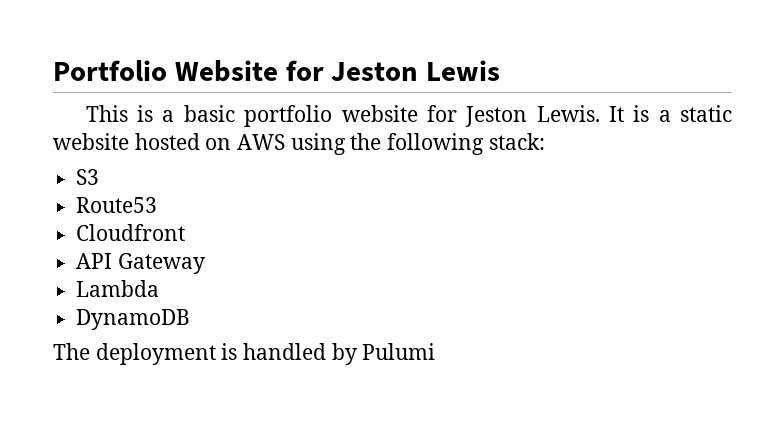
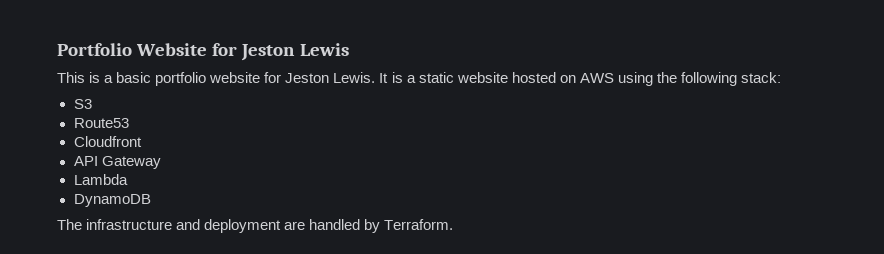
- The deployment is handled by Pulumi
+ The infrastructure and deployment are handled by Terraform.

